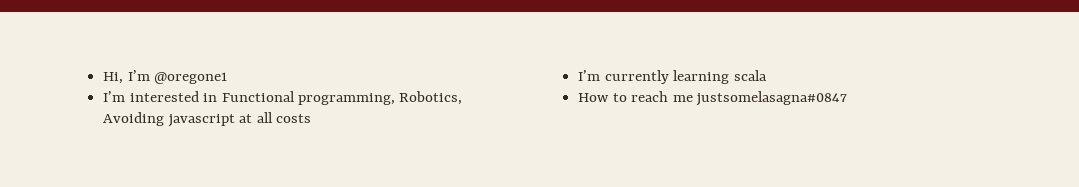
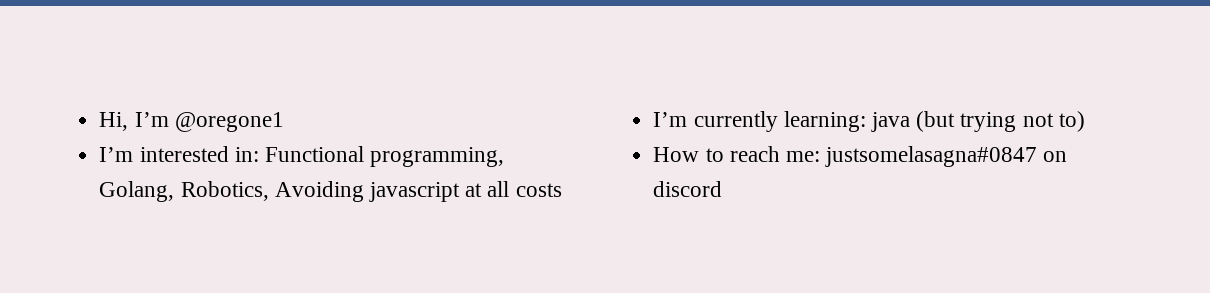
- I’m interested in Functional programming, Robotics, Avoiding javascript at all costs
+ I’m interested in: Functional programming, Golang, Robotics, Avoiding javascript at all costs
- I’m currently learning scala
+ I’m currently learning: java (but trying not to)
- How to reach me justsomelasagna#0847
+ How to reach me: justsomelasagna#0847 on discord

